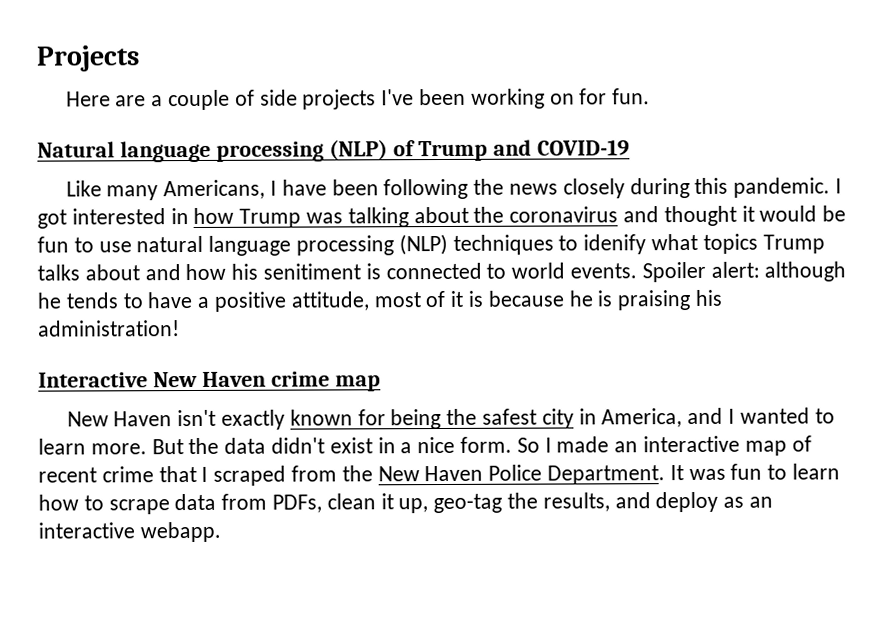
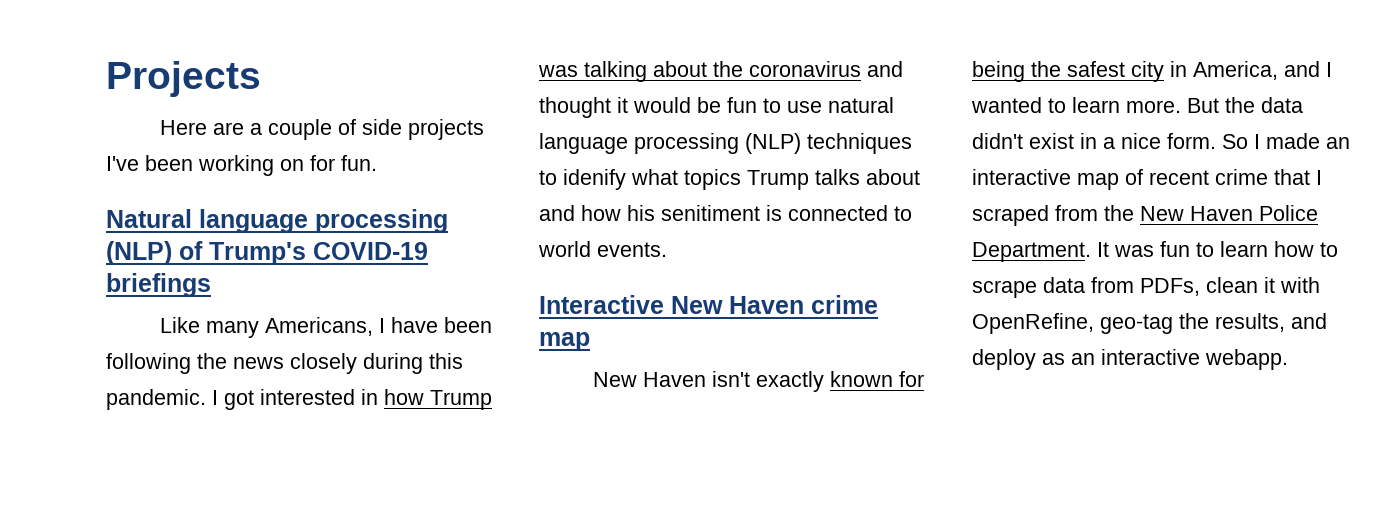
- Natural language processing (NLP) of Trump and COVID-19
+ Natural language processing (NLP) of Trump's COVID-19 briefings
- Spoiler alert: although he tends to have a positive attitude, most of it is because he is praising his administration!
- It was fun to learn how to scrape data from PDFs, clean it up, geo-tag the results, and deploy as an interactive webapp.
+ It was fun to learn how to scrape data from PDFs, clean it with OpenRefine, geo-tag the results, and deploy as an interactive webapp.

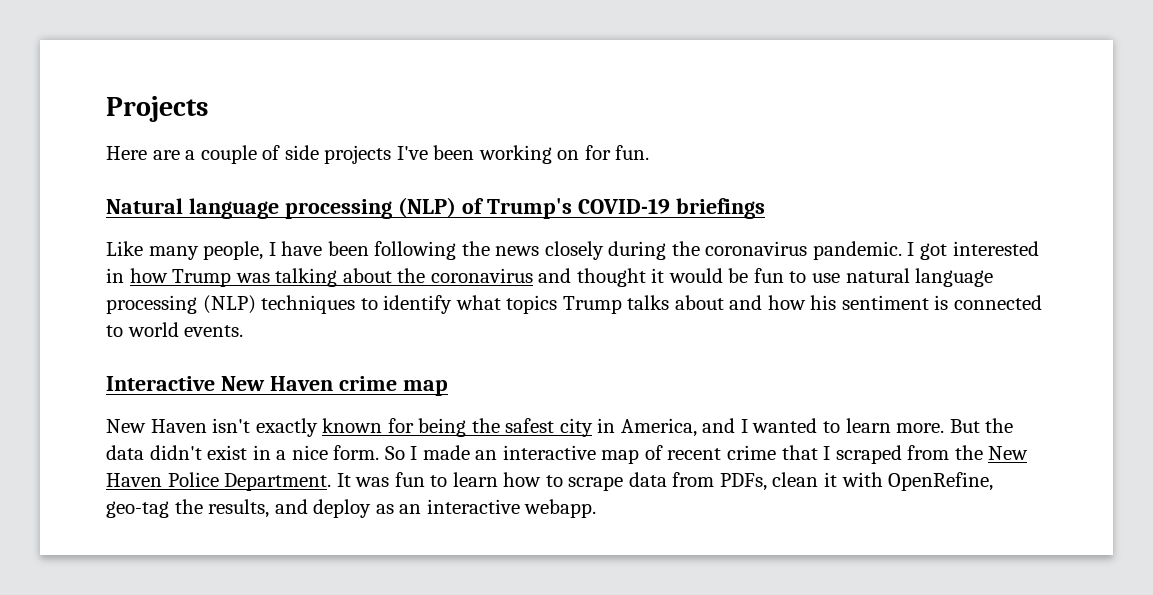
- Like many Americans, I have been following the news closely during this pandemic.
+ Like many people, I have been following the news closely during the coronavirus pandemic.
- I got interested in how Trump was talking about the coronavirus and thought it would be fun to use natural language processing (NLP) techniques to idenify what topics Trump talks about and how his senitiment is connected to world events.
+ I got interested in how Trump was talking about the coronavirus and thought it would be fun to use natural language processing (NLP) techniques to identify what topics Trump talks about and how his sentiment is connected to world events.

